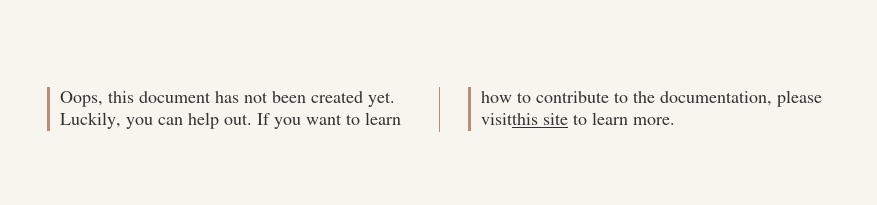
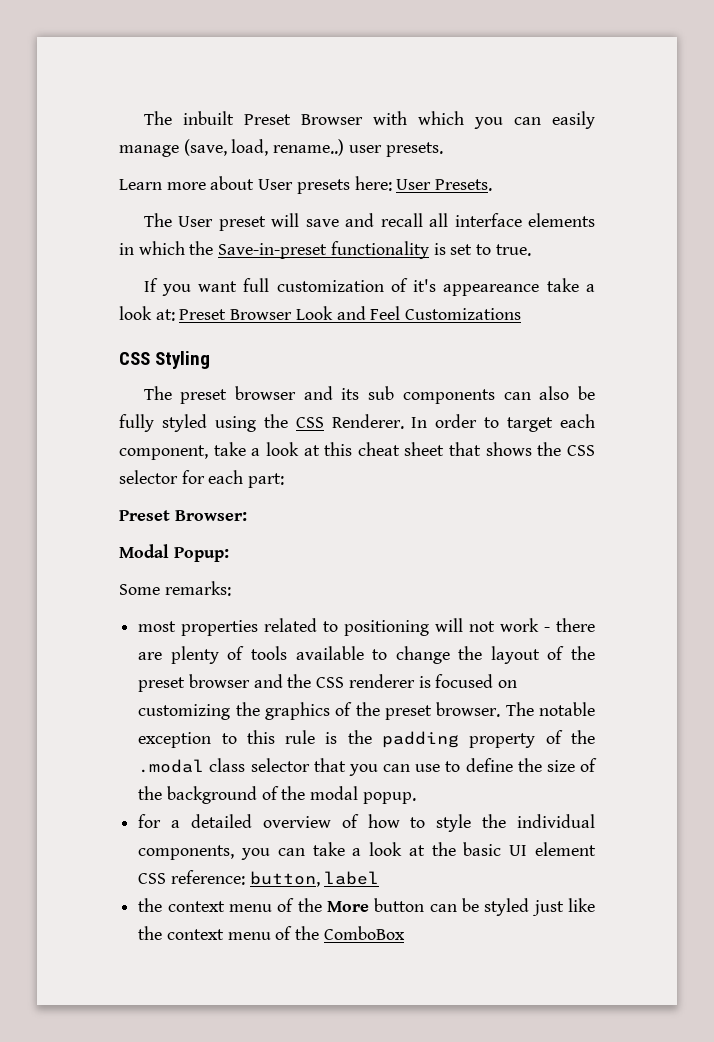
- Oops, this document has not been created yet. Luckily, you can help out. If you want to learn how to contribute to the documentation, please visitthis site to learn more.
+ The inbuilt Preset Browser with which you can easily manage (save, load, rename..) user presets.
+ Learn more about User presets here: User Presets.
+ The User preset will save and recall all interface elements in which the Save-in-preset functionality is set to true.
+ If you want full customization of it's appeareance take a look at: Preset Browser Look and Feel Customizations
+ CSS Styling
+ The preset browser and its sub components can also be fully styled using the CSS Renderer. In order to target each component, take a look at this cheat sheet that shows the CSS selector for each part:
+ Preset Browser:
+ Modal Popup:
+ Some remarks:
+ most properties related to positioning will not work - there are plenty of tools available to change the layout of the preset browser and the CSS renderer is focused on customizing the graphics of the preset browser. The notable exception to this rule is the padding property of the .modal class selector that you can use to define the size of the background of the modal popup.
+ for a detailed overview of how to style the individual components, you can take a look at the basic UI element CSS reference: button, label
+ the context menu of the More button can be styled just like the context menu of the ComboBox

